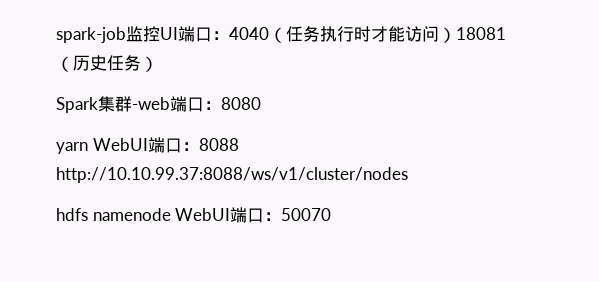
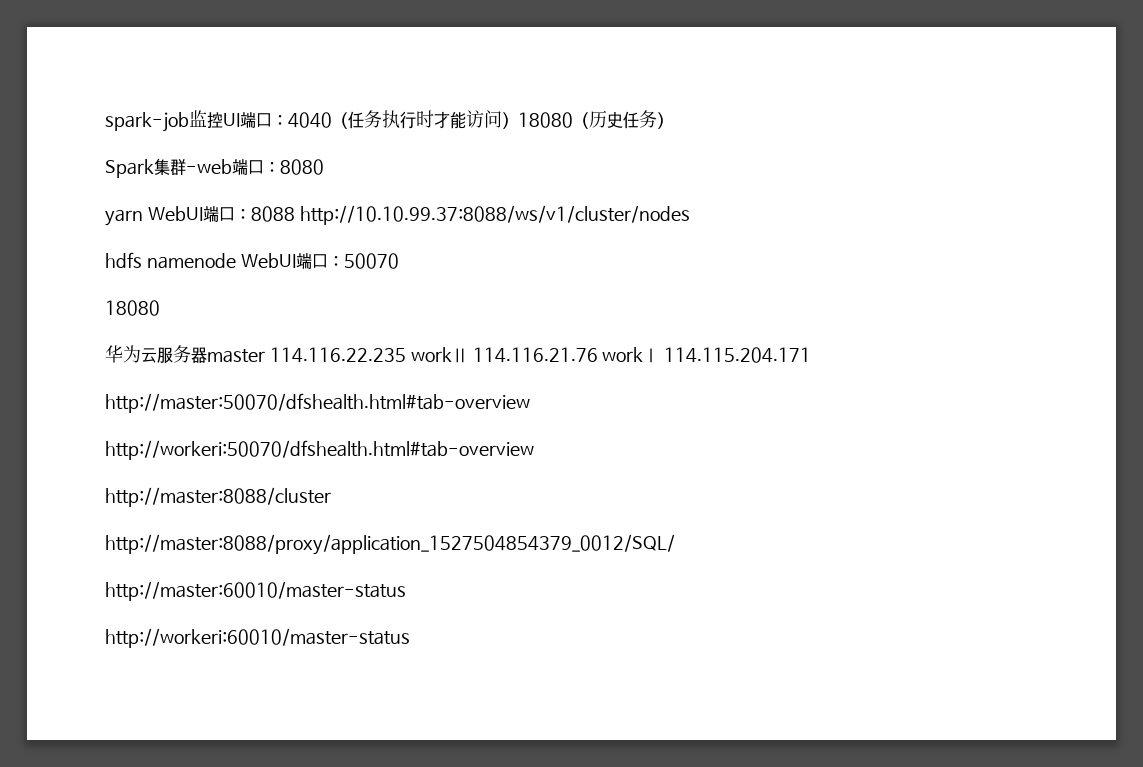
- spark-job监控UI端口：4040（任务执行时才能访问）18081（历史任务）
+ spark-job监控UI端口：4040（任务执行时才能访问）18080（历史任务）
  hdfs namenode WebUI端口：50070
+ 18080
+ 华为云服务器master 114.116.22.235 workⅡ 114.116.21.76 workⅠ 114.115.204.171
+ http://master:50070/dfshealth.html#tab-overview
+ http://workeri:50070/dfshealth.html#tab-overview
+ http://master:8088/cluster
+ http://master:8088/proxy/application_1527504854379_0012/SQL/
+ http://master:60010/master-status
+ http://workeri:60010/master-status

